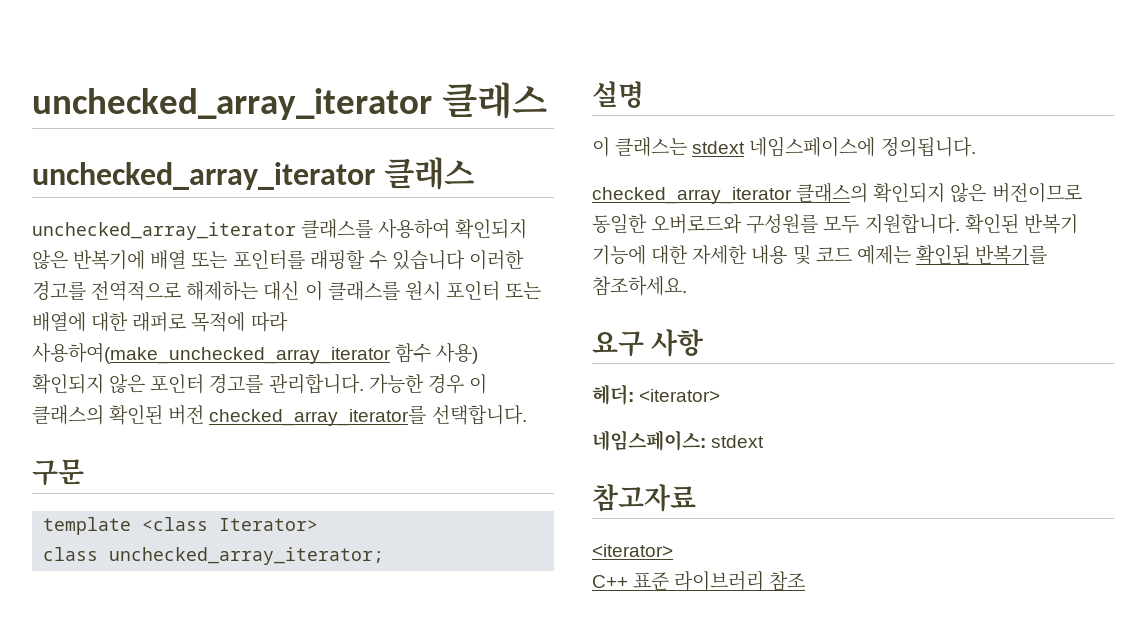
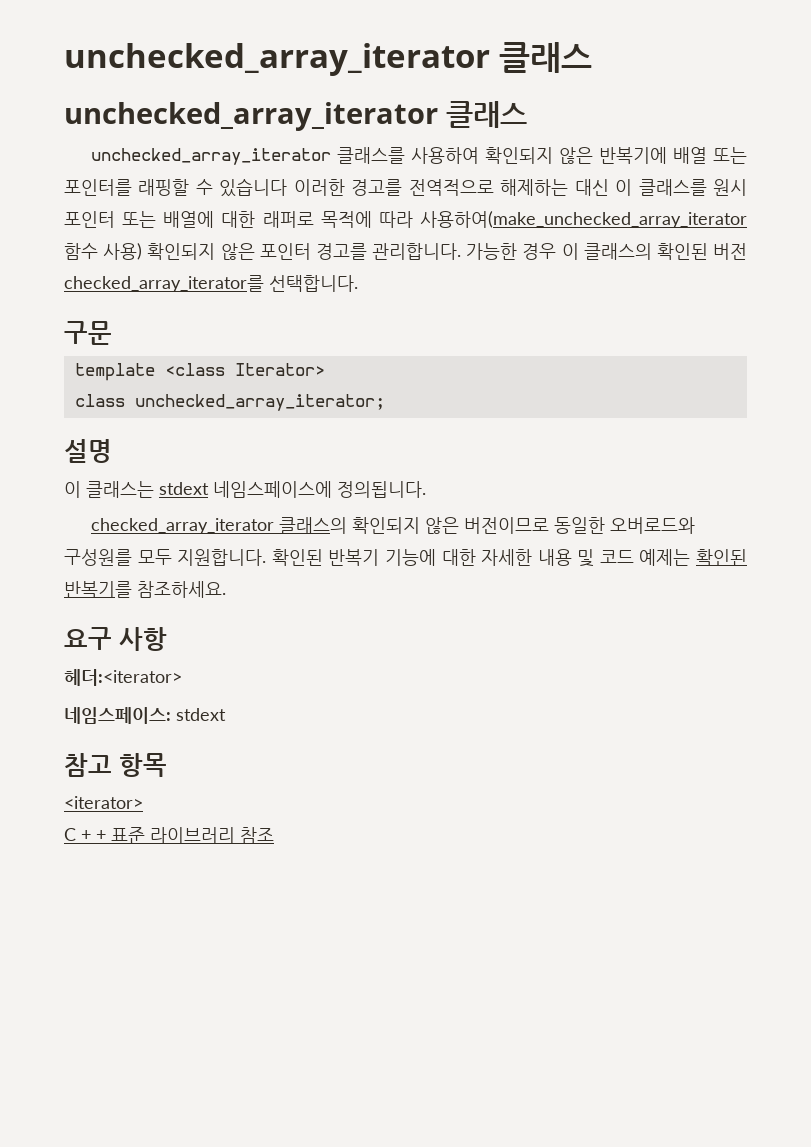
- 헤더: <iterator>
+ 헤더:<iterator>
- 참고자료
+ 참고 항목
  <iterator>
- C++ 표준 라이브러리 참조
+ C + + 표준 라이브러리 참조

